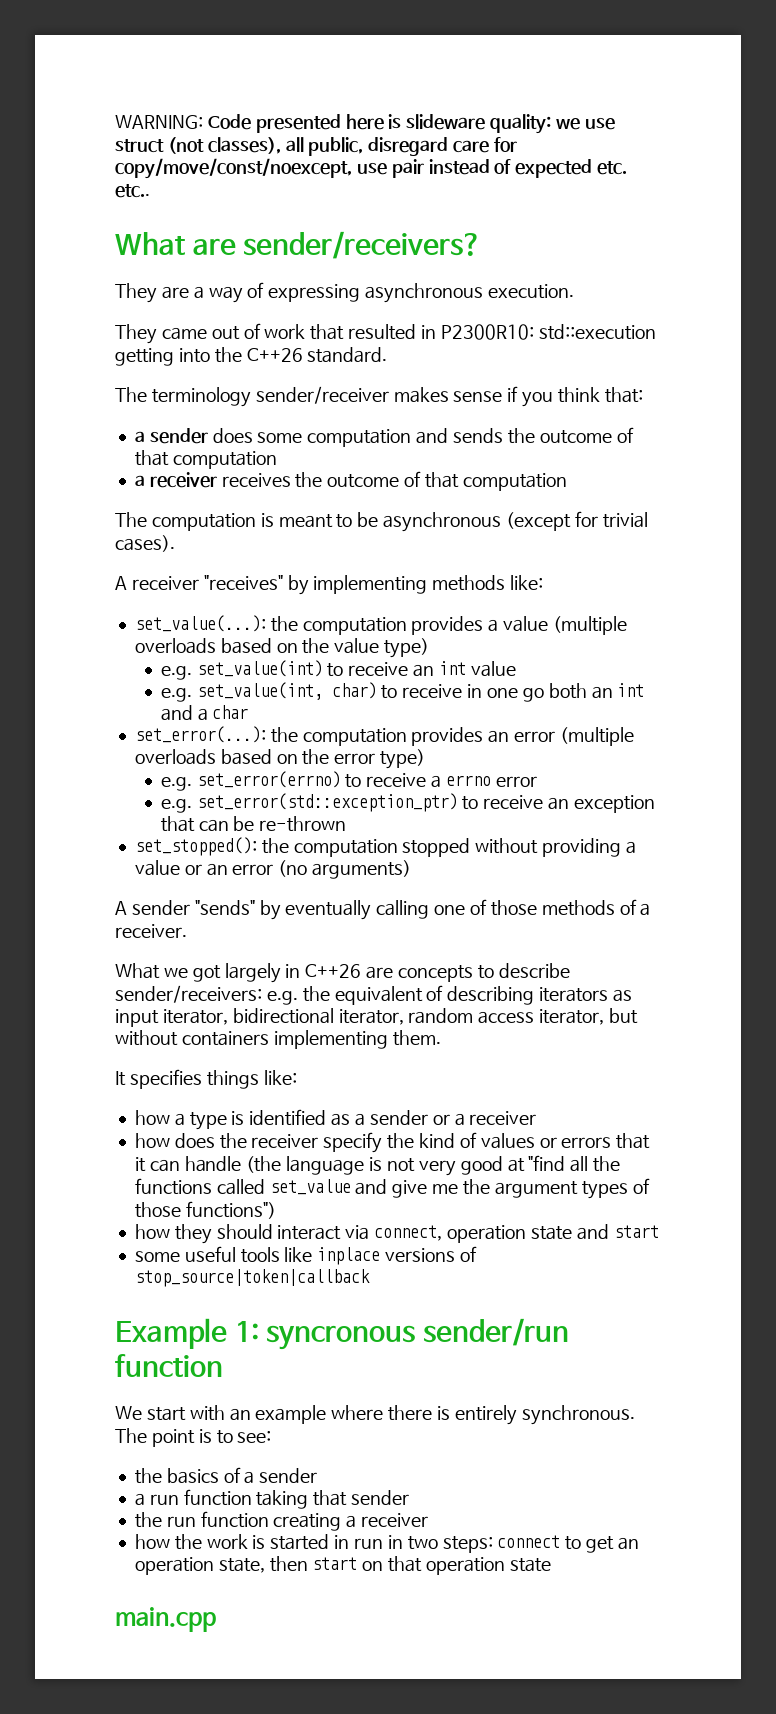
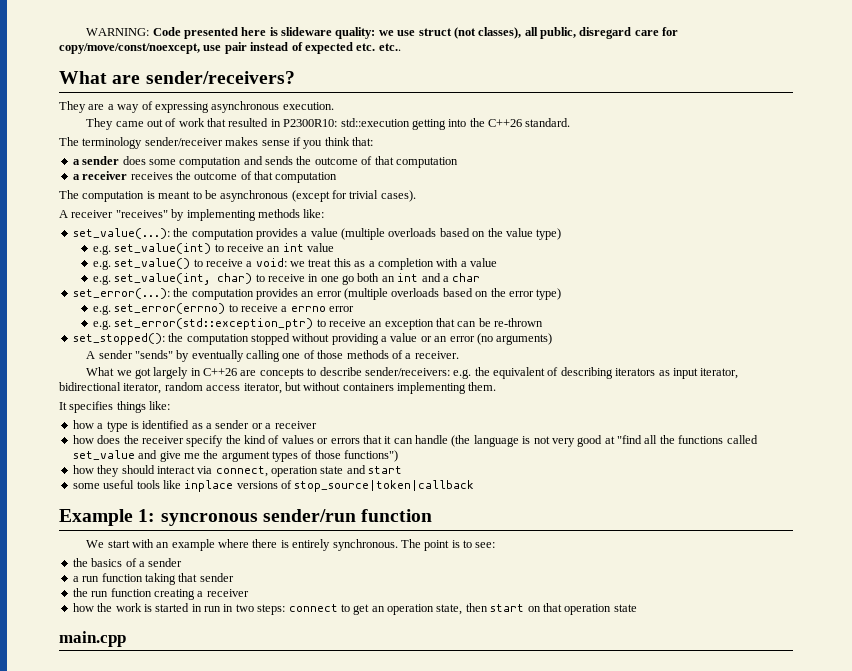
+ e.g. set_value() to receive a void: we treat this as a completion with a value

